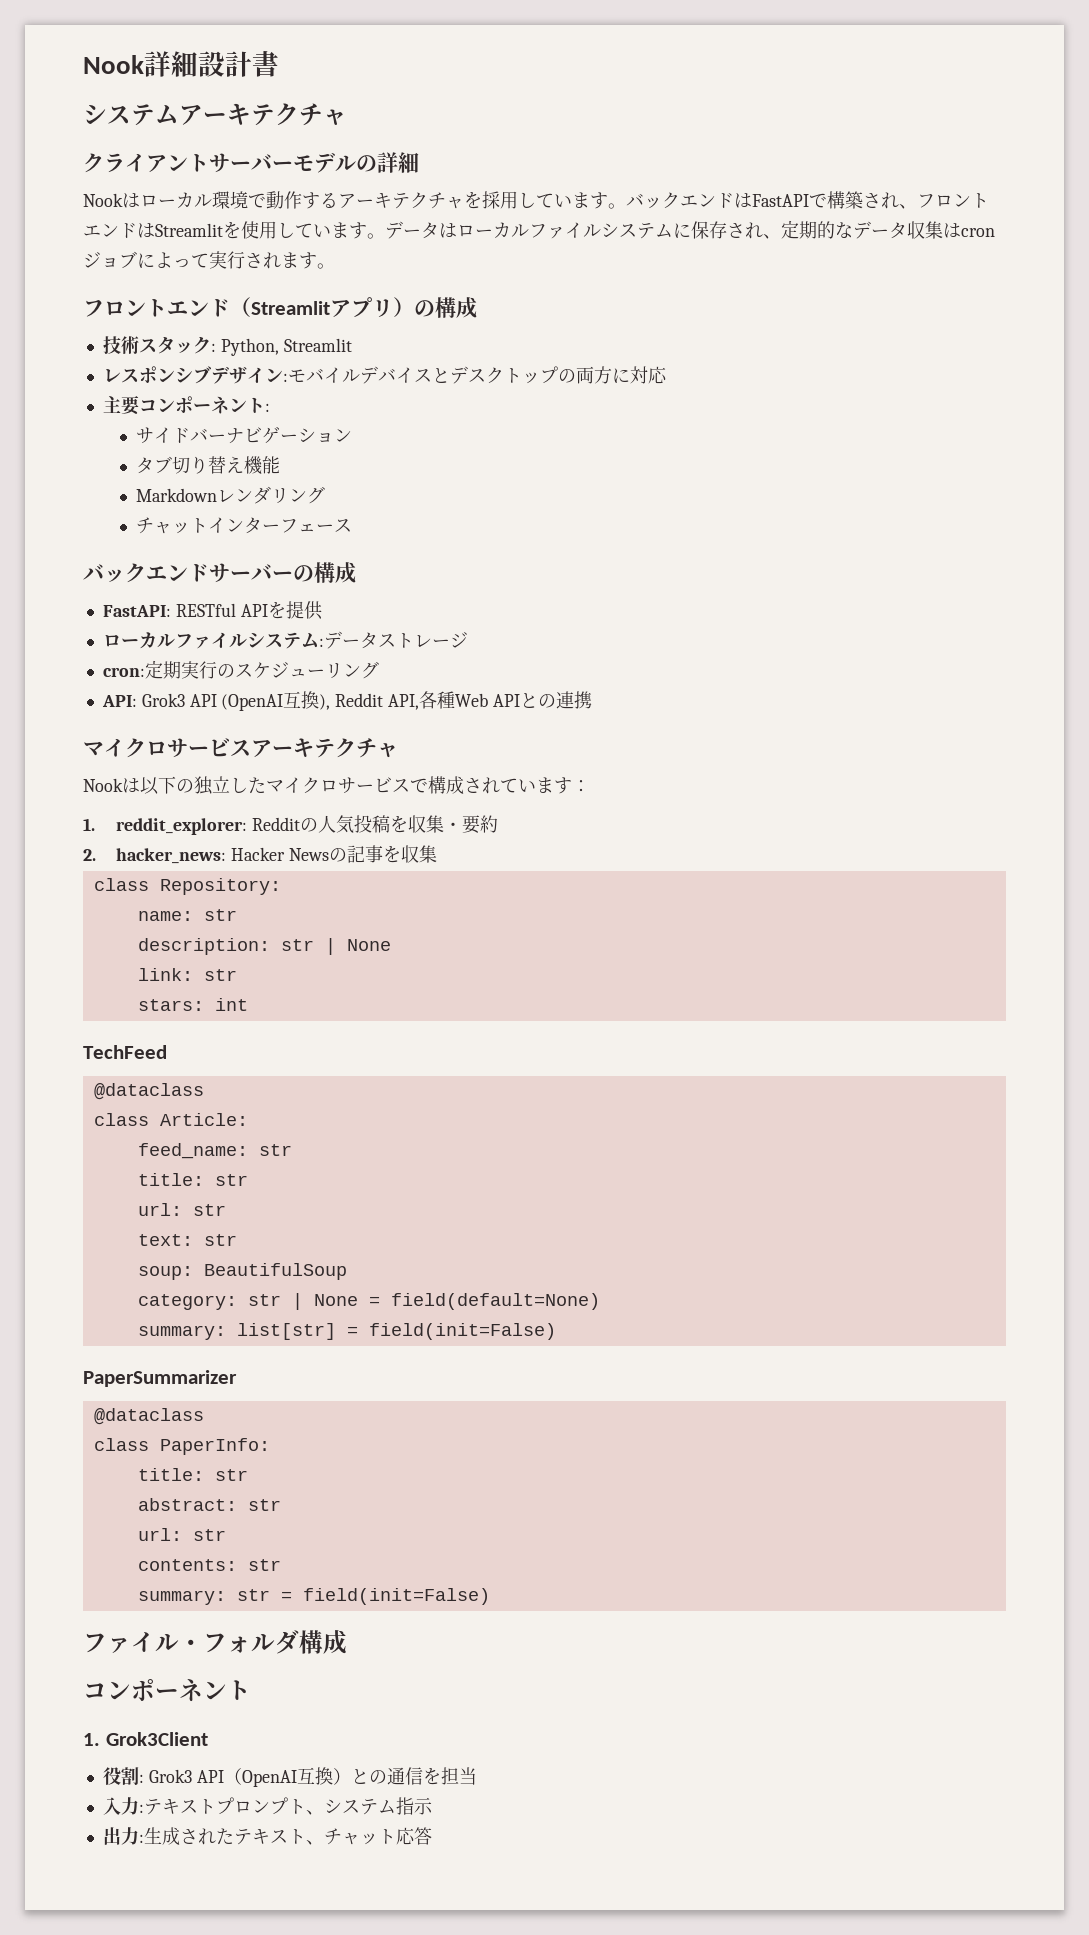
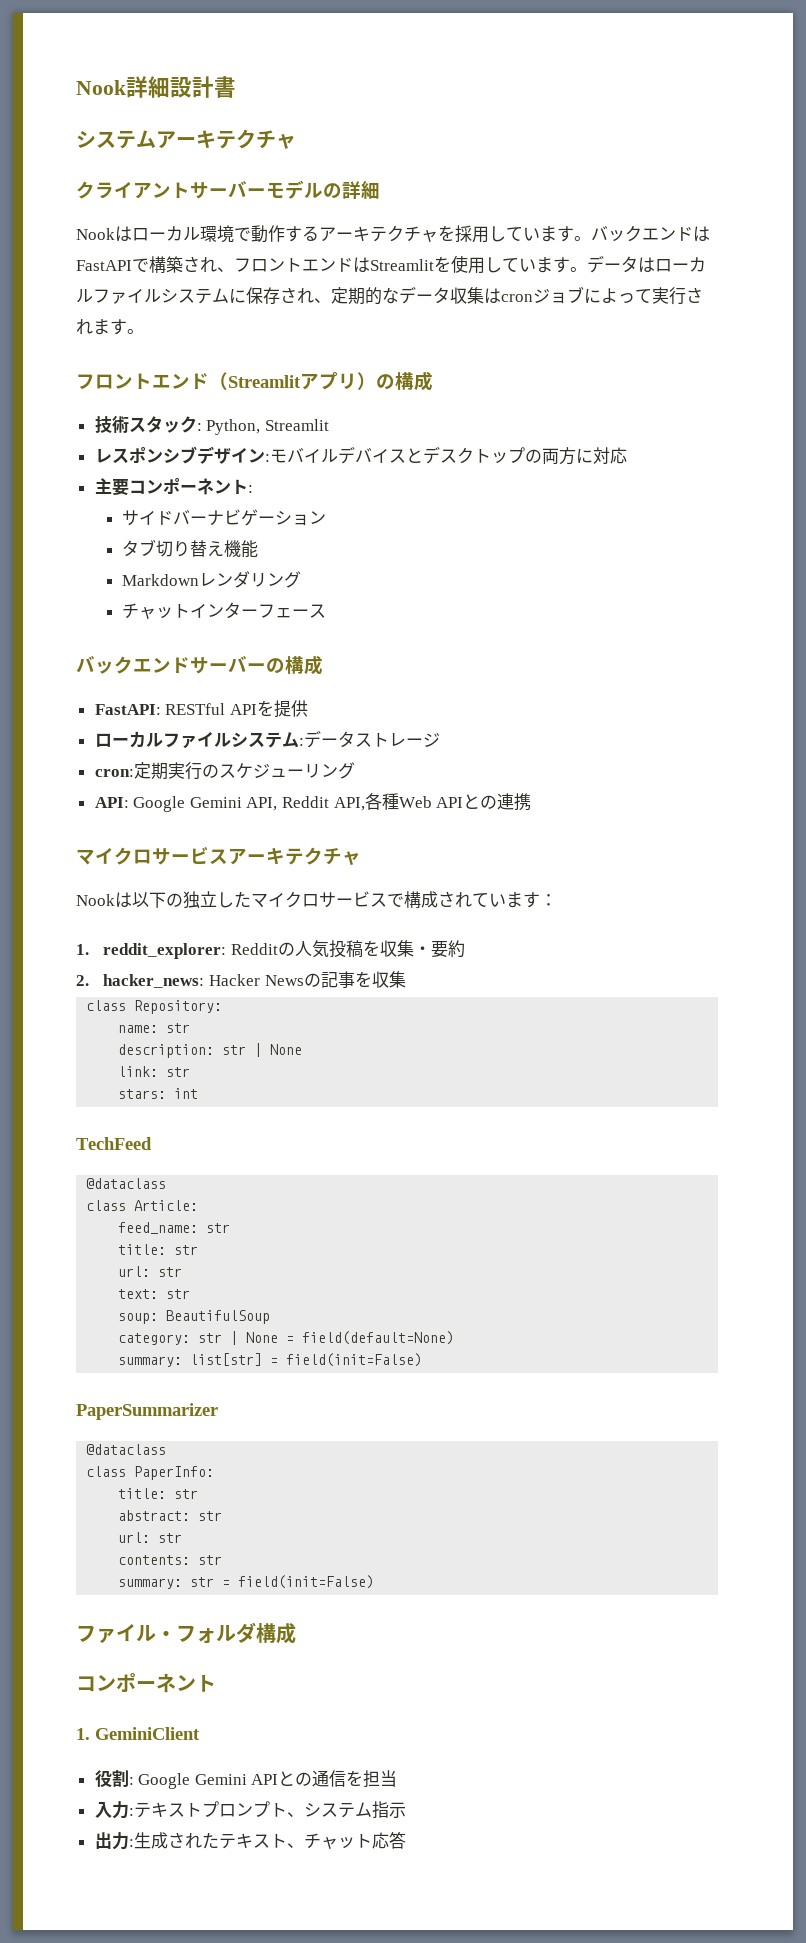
- API: Grok3 API (OpenAI互換), Reddit API,各種Web APIとの連携
+ API: Google Gemini API, Reddit API,各種Web APIとの連携
- 1. Grok3Client
+ 1. GeminiClient
- 役割: Grok3 API（OpenAI互換）との通信を担当
+ 役割: Google Gemini APIとの通信を担当

